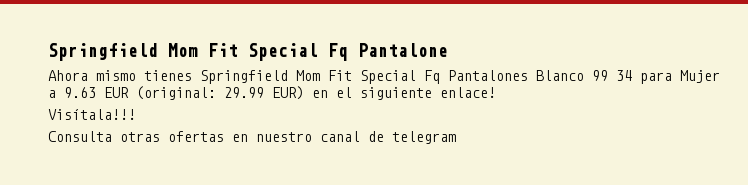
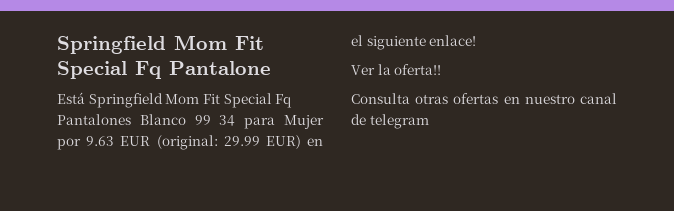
- Ahora mismo tienes Springfield Mom Fit Special Fq Pantalones Blanco 99 34 para Mujer a 9.63 EUR (original: 29.99 EUR) en el siguiente enlace!
+ Está Springfield Mom Fit Special Fq Pantalones Blanco 99 34 para Mujer por 9.63 EUR (original: 29.99 EUR) en el siguiente enlace!
- Visítala!!!
+ Ver la oferta!!

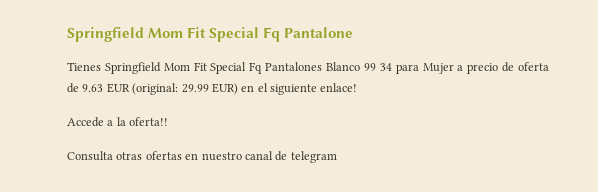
- Está Springfield Mom Fit Special Fq Pantalones Blanco 99 34 para Mujer por 9.63 EUR (original: 29.99 EUR) en el siguiente enlace!
+ Tienes Springfield Mom Fit Special Fq Pantalones Blanco 99 34 para Mujer a precio de oferta de 9.63 EUR (original: 29.99 EUR) en el siguiente enlace!
- Ver la oferta!!
+ Accede a la oferta!!

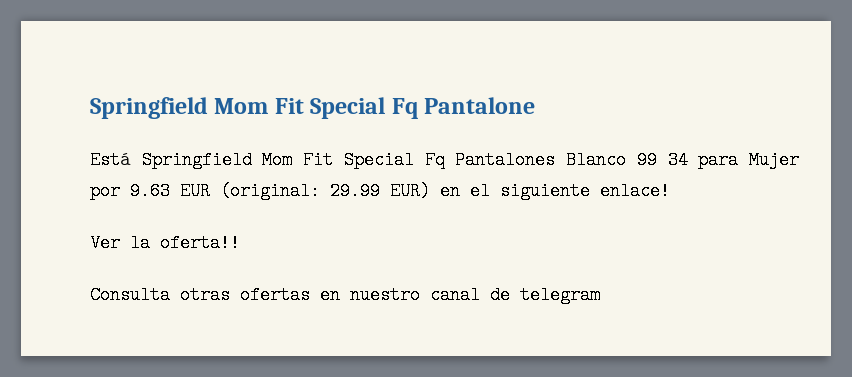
- Tienes Springfield Mom Fit Special Fq Pantalones Blanco 99 34 para Mujer a precio de oferta de 9.63 EUR (original: 29.99 EUR) en el siguiente enlace!
+ Está Springfield Mom Fit Special Fq Pantalones Blanco 99 34 para Mujer por 9.63 EUR (original: 29.99 EUR) en el siguiente enlace!
- Accede a la oferta!!
+ Ver la oferta!!

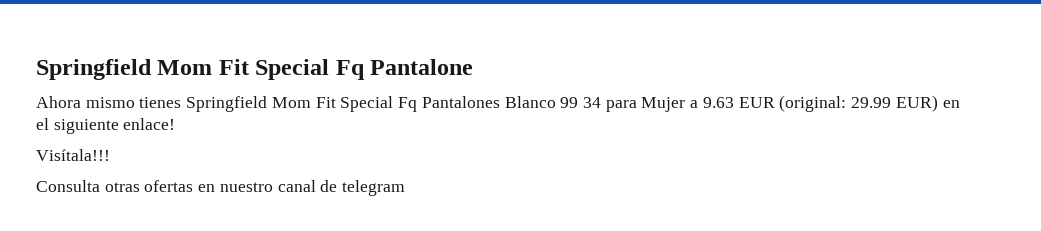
- Está Springfield Mom Fit Special Fq Pantalones Blanco 99 34 para Mujer por 9.63 EUR (original: 29.99 EUR) en el siguiente enlace!
+ Ahora mismo tienes Springfield Mom Fit Special Fq Pantalones Blanco 99 34 para Mujer a 9.63 EUR (original: 29.99 EUR) en el siguiente enlace!
- Ver la oferta!!
+ Visítala!!!

